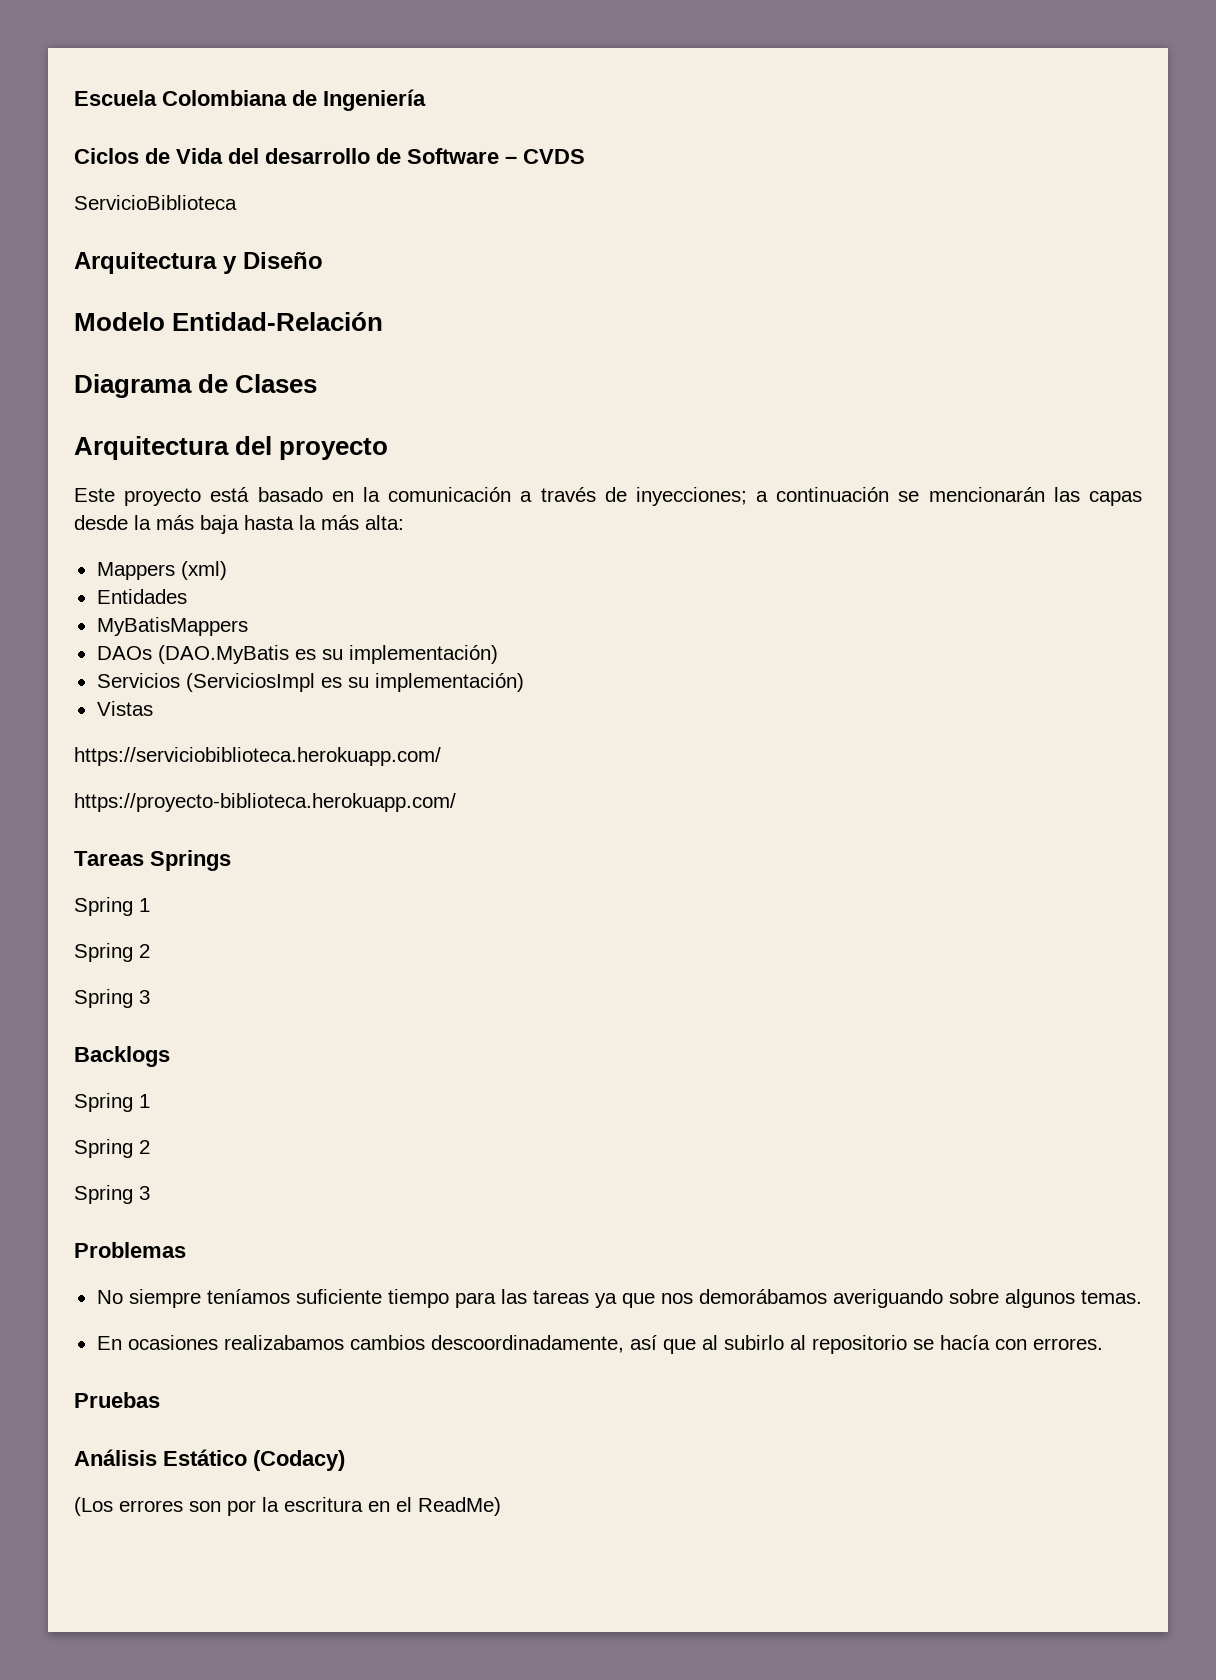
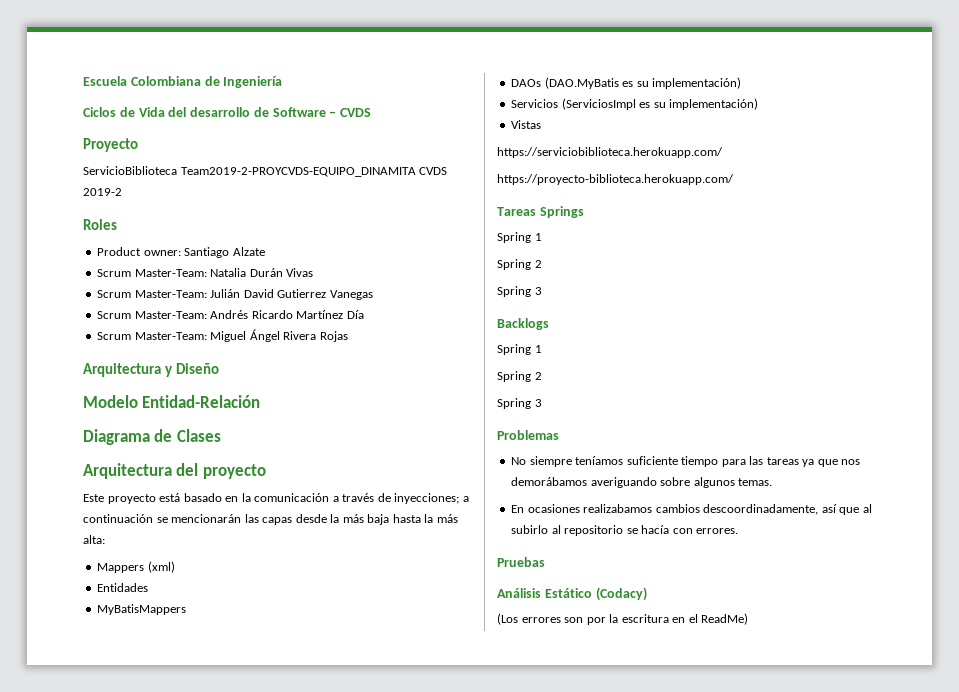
+ Proyecto
- ServicioBiblioteca
+ ServicioBiblioteca Team2019-2-PROYCVDS-EQUIPO_DINAMITA CVDS 2019-2
+ Roles
+ Product owner: Santiago Alzate
+ Scrum Master-Team: Natalia Durán Vivas
+ Scrum Master-Team: Julián David Gutierrez Vanegas
+ Scrum Master-Team: Andrés Ricardo Martínez Día
+ Scrum Master-Team: Miguel Ángel Rivera Rojas

